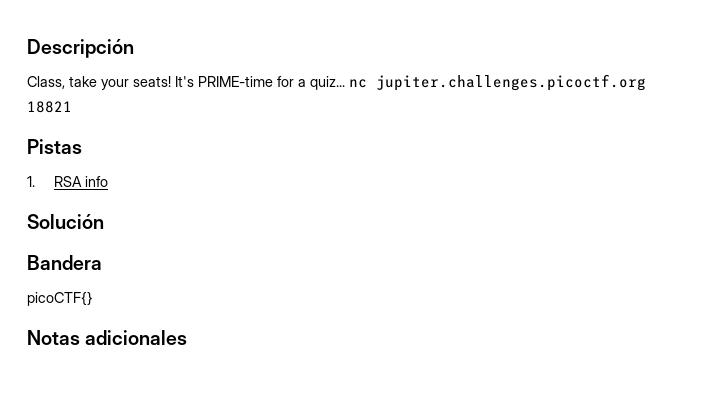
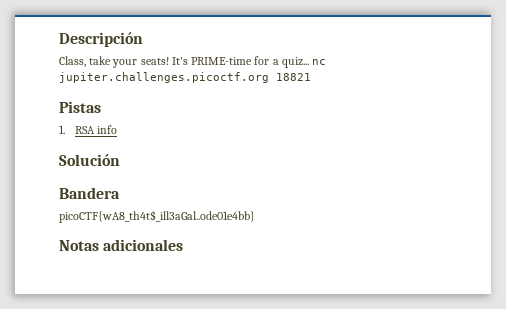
- picoCTF{}
+ picoCTF{wA8_th4t$_ill3aGal..ode01e4bb}

